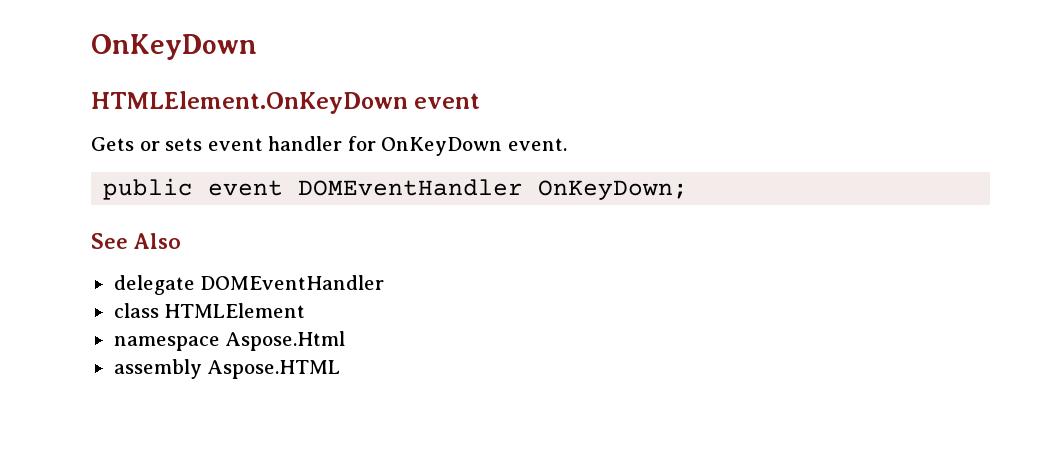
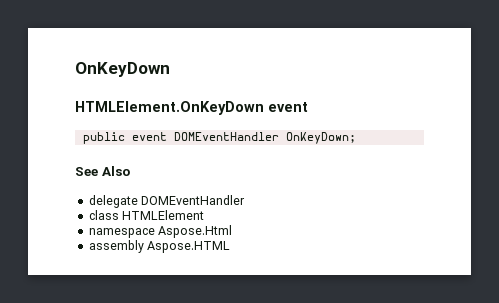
- Gets or sets event handler for OnKeyDown event.

